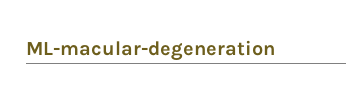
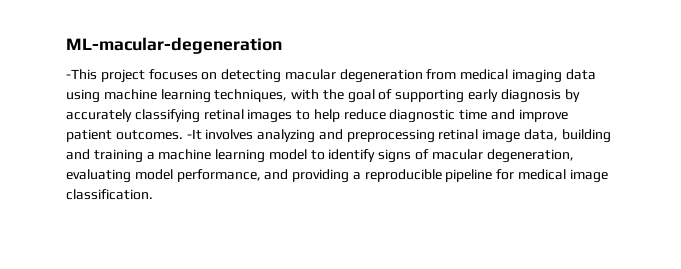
+ -This project focuses on detecting macular degeneration from medical imaging data using machine learning techniques, with the goal of supporting early diagnosis by accurately classifying retinal images to help reduce diagnostic time and improve patient outcomes. -It involves analyzing and preprocessing retinal image data, building and training a machine learning model to identify signs of macular degeneration, evaluating model performance, and providing a reproducible pipeline for medical image classification.

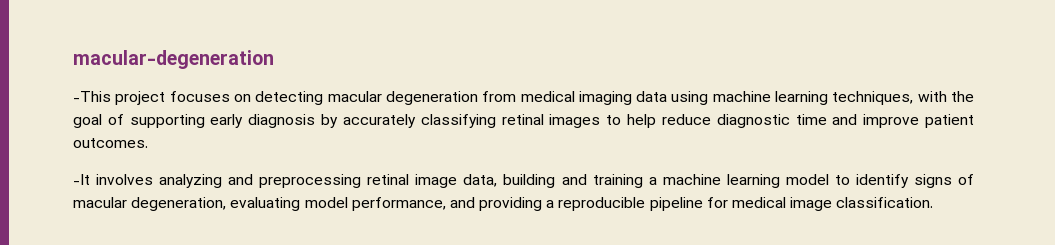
- ML-macular-degeneration
+ macular-degeneration
- -This project focuses on detecting macular degeneration from medical imaging data using machine learning techniques, with the goal of supporting early diagnosis by accurately classifying retinal images to help reduce diagnostic time and improve patient outcomes. -It involves analyzing and preprocessing retinal image data, building and training a machine learning model to identify signs of macular degeneration, evaluating model performance, and providing a reproducible pipeline for medical image classification.
+ -This project focuses on detecting macular degeneration from medical imaging data using machine learning techniques, with the goal of supporting early diagnosis by accurately classifying retinal images to help reduce diagnostic time and improve patient outcomes.
+ -It involves analyzing and preprocessing retinal image data, building and training a machine learning model to identify signs of macular degeneration, evaluating model performance, and providing a reproducible pipeline for medical image classification.

